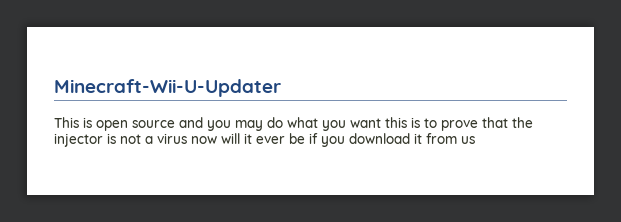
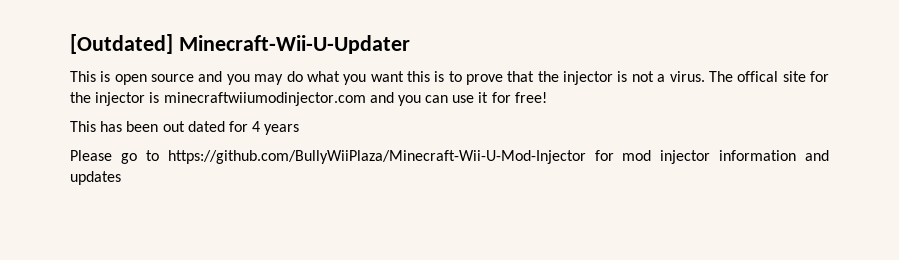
- Minecraft-Wii-U-Updater
+ [Outdated] Minecraft-Wii-U-Updater
- This is open source and you may do what you want this is to prove that the injector is not a virus now will it ever be if you download it from us
+ This is open source and you may do what you want this is to prove that the injector is not a virus. The offical site for the injector is minecraftwiiumodinjector.com and you can use it for free!
+ This has been out dated for 4 years
+ Please go to https://github.com/BullyWiiPlaza/Minecraft-Wii-U-Mod-Injector for mod injector information and updates

